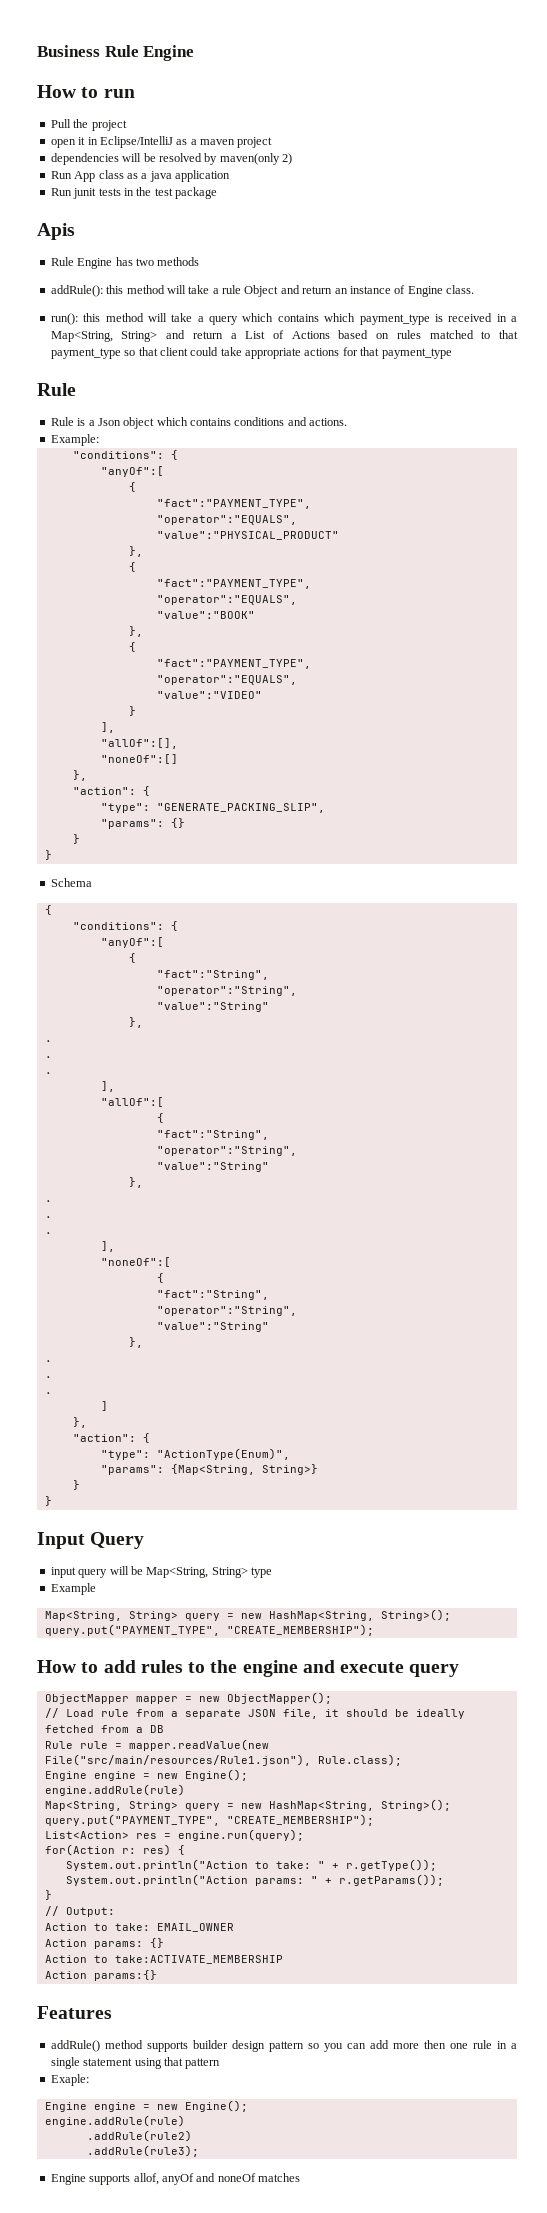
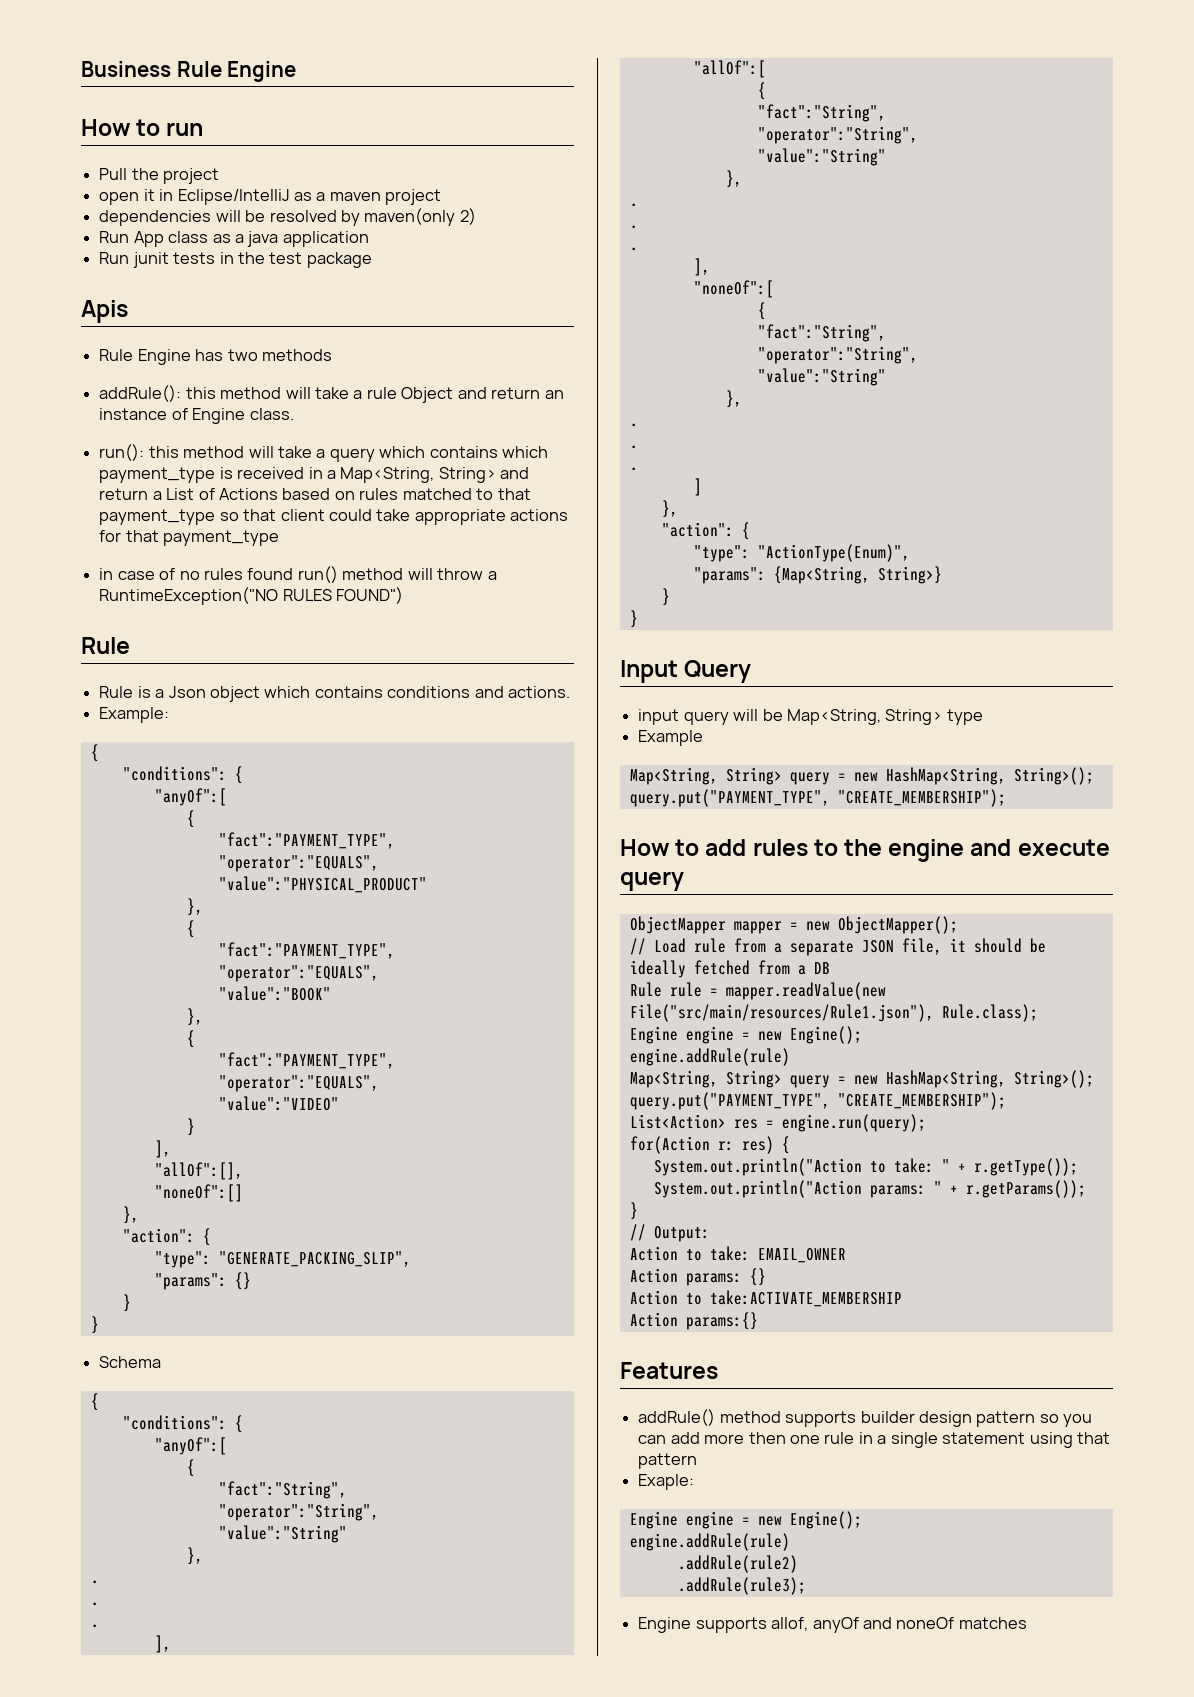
+ in case of no rules found run() method will throw a RuntimeException("NO RULES FOUND")
  Example:
+ {

